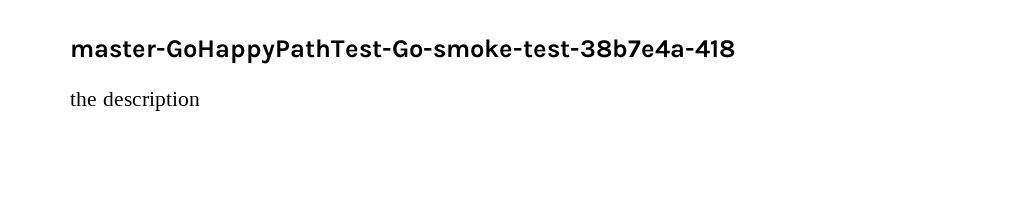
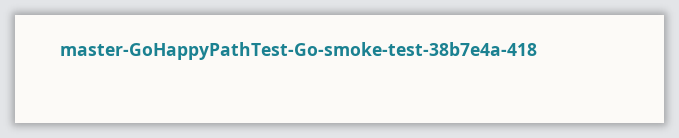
- the description

